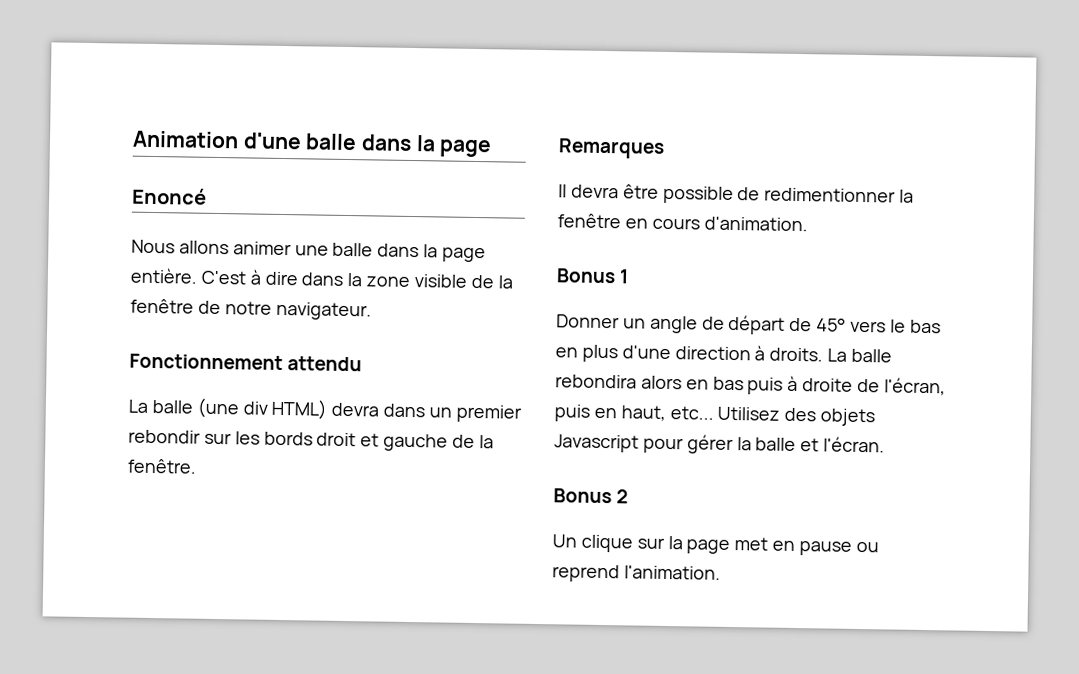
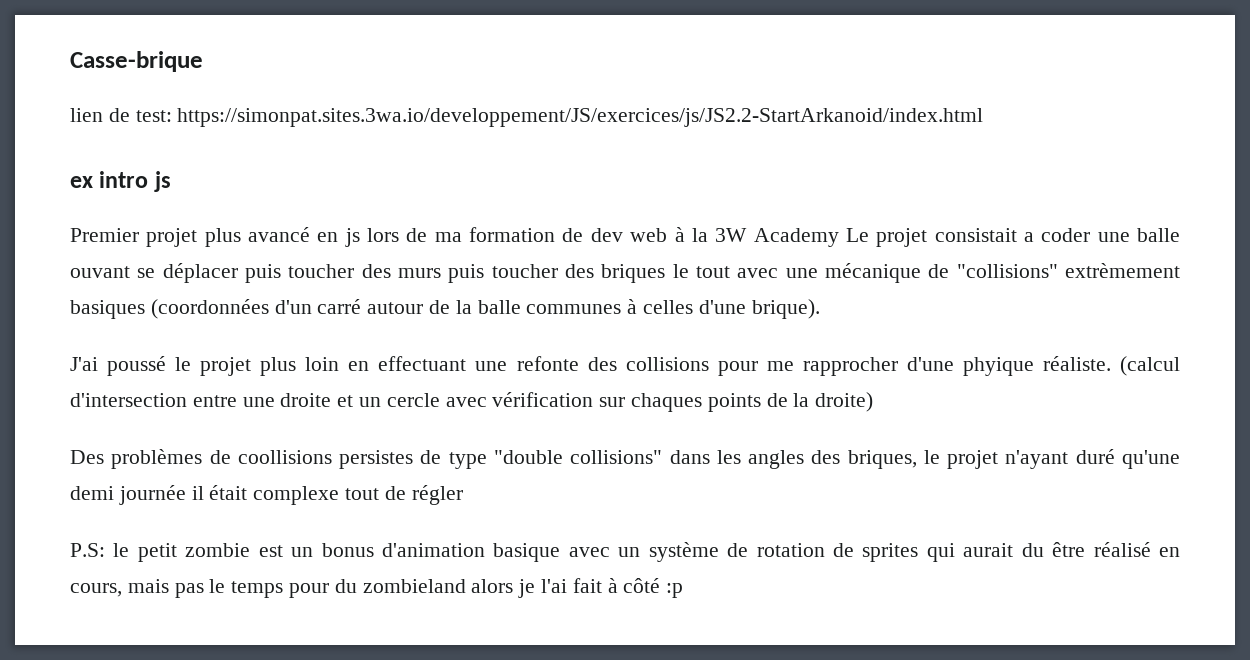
- Animation d'une balle dans la page
- Enoncé
- Nous allons animer une balle dans la page entière. C'est à dire dans la zone visible de la fenêtre de notre navigateur.
- Fonctionnement attendu
- La balle (une div HTML) devra dans un premier rebondir sur les bords droit et gauche de la fenêtre.
- Remarques
- Il devra être possible de redimentionner la fenêtre en cours d'animation.
- Bonus 1
- Donner un angle de départ de 45° vers le bas en plus d'une direction à droits. La balle rebondira alors en bas puis à droite de l'écran, puis en haut, etc... Utilisez des objets Javascript pour gérer la balle et l'écran.
- Bonus 2
- Un clique sur la page met en pause ou reprend l'animation.
+ Casse-brique
+ lien de test: https://simonpat.sites.3wa.io/developpement/JS/exercices/js/JS2.2-StartArkanoid/index.html
+ ex intro js
+ Premier projet plus avancé en js lors de ma formation de dev web à la 3W Academy Le projet consistait a coder une balle ouvant se déplacer puis toucher des murs puis toucher des briques le tout avec une mécanique de "collisions" extrèmement basiques (coordonnées d'un carré autour de la balle communes à celles d'une brique).
+ J'ai poussé le projet plus loin en effectuant une refonte des collisions pour me rapprocher d'une phyique réaliste. (calcul d'intersection entre une droite et un cercle avec vérification sur chaques points de la droite)
+ Des problèmes de coollisions persistes de type "double collisions" dans les angles des briques, le projet n'ayant duré qu'une demi journée il était complexe tout de régler
+ P.S: le petit zombie est un bonus d'animation basique avec un système de rotation de sprites qui aurait du être réalisé en cours, mais pas le temps pour du zombieland alors je l'ai fait à côté :p

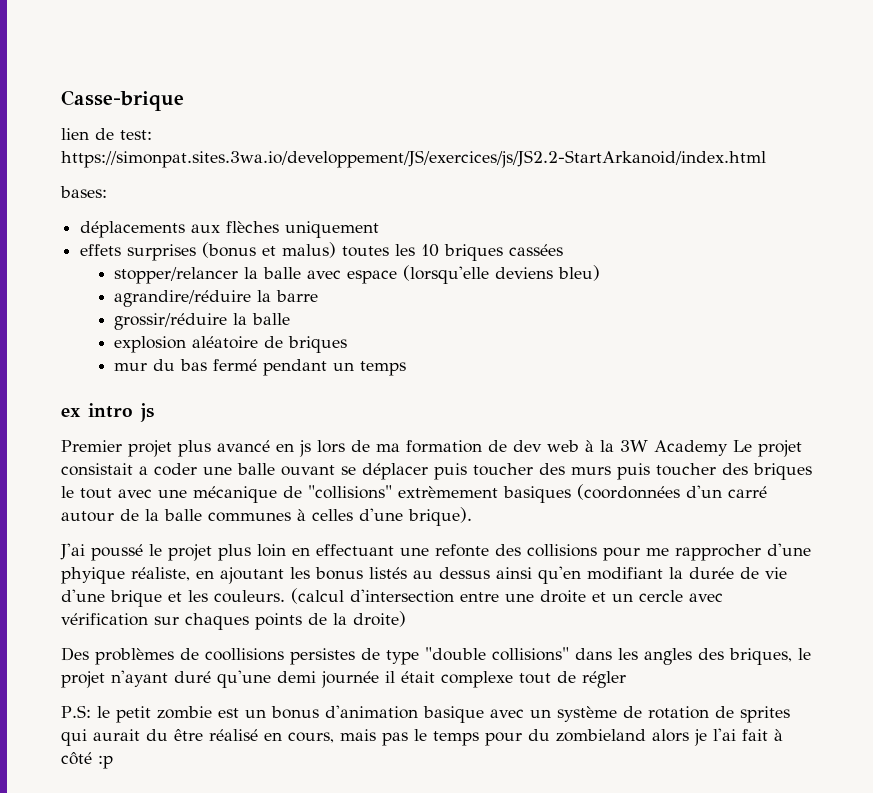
+ bases:
+ déplacements aux flèches uniquement
+ effets surprises (bonus et malus) toutes les 10 briques cassées
+ stopper/relancer la balle avec espace (lorsqu'elle deviens bleu)
+ agrandire/réduire la barre
+ grossir/réduire la balle
+ explosion aléatoire de briques
+ mur du bas fermé pendant un temps
- J'ai poussé le projet plus loin en effectuant une refonte des collisions pour me rapprocher d'une phyique réaliste.
+ J'ai poussé le projet plus loin en effectuant une refonte des collisions pour me rapprocher d'une phyique réaliste, en ajoutant les bonus listés au dessus ainsi qu'en modifiant la durée de vie d'une brique et les couleurs.

